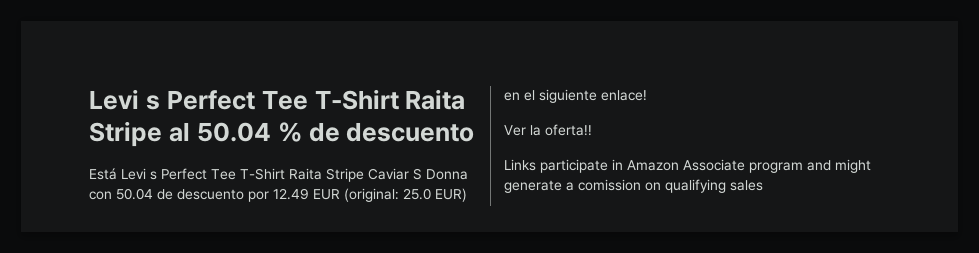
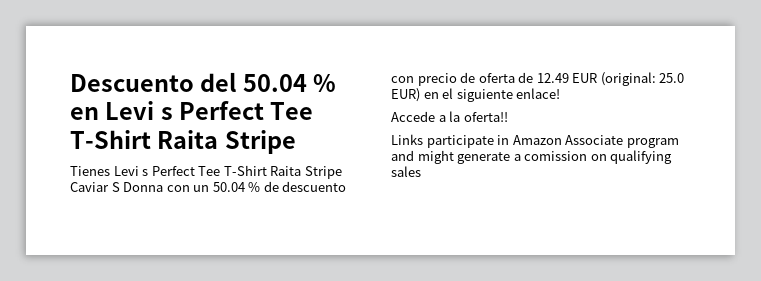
- Levi s Perfect Tee T-Shirt Raita Stripe al 50.04 % de descuento
- Está Levi s Perfect Tee T-Shirt Raita Stripe Caviar S Donna con 50.04 de descuento por 12.49 EUR (original: 25.0 EUR) en el siguiente enlace!
+ Descuento del 50.04 % en Levi s Perfect Tee T-Shirt Raita Stripe
+ Tienes Levi s Perfect Tee T-Shirt Raita Stripe Caviar S Donna con un 50.04 % de descuento con precio de oferta de 12.49 EUR (original: 25.0 EUR) en el siguiente enlace!
- Ver la oferta!!
+ Accede a la oferta!!

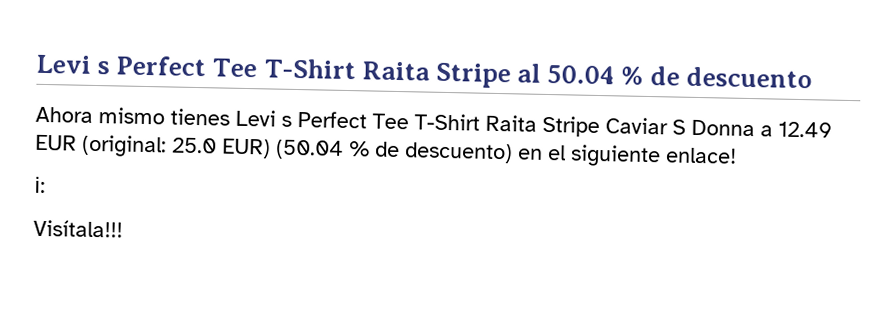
- Descuento del 50.04 % en Levi s Perfect Tee T-Shirt Raita Stripe
- Tienes Levi s Perfect Tee T-Shirt Raita Stripe Caviar S Donna con un 50.04 % de descuento con precio de oferta de 12.49 EUR (original: 25.0 EUR) en el siguiente enlace!
+ Levi s Perfect Tee T-Shirt Raita Stripe al 50.04 % de descuento
+ Ahora mismo tienes Levi s Perfect Tee T-Shirt Raita Stripe Caviar S Donna a 12.49 EUR (original: 25.0 EUR) (50.04 % de descuento) en el siguiente enlace!
- Accede a la oferta!!
- Links participate in Amazon Associate program and might generate a comission on qualifying sales
+ ℹ:
+ Visítala!!!

